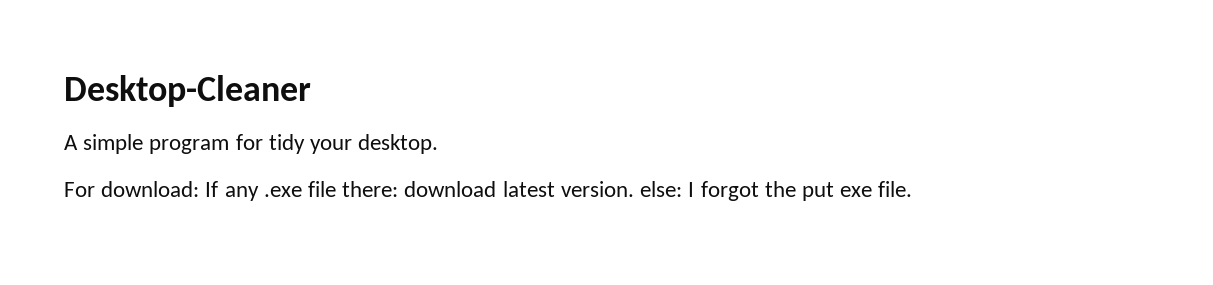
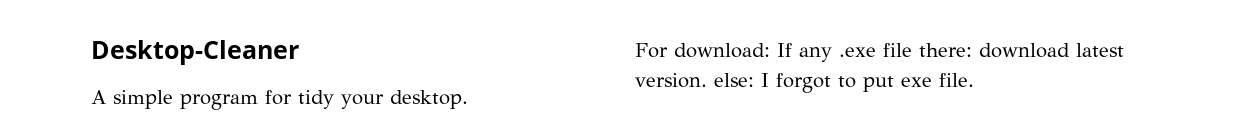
- For download: If any .exe file there: download latest version. else: I forgot the put exe file.
+ For download: If any .exe file there: download latest version. else: I forgot to put exe file.

